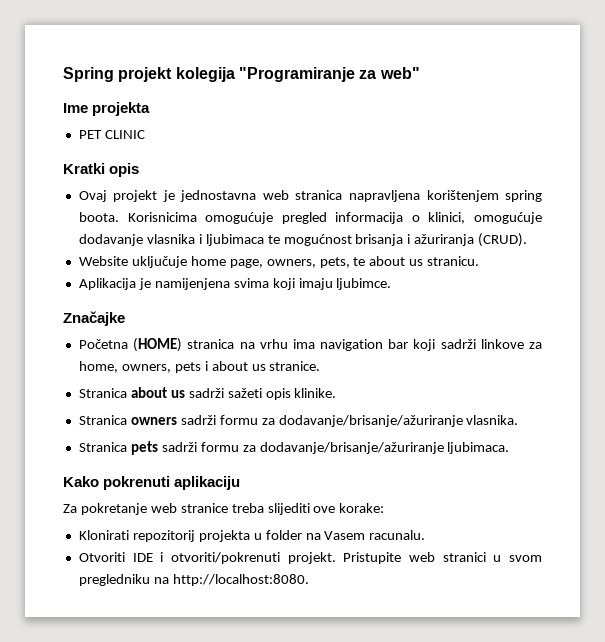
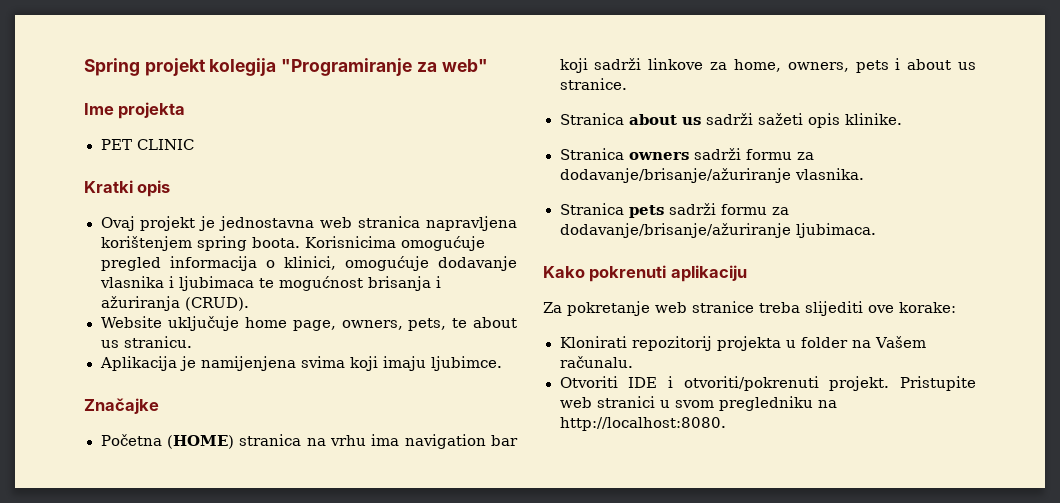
- Klonirati repozitorij projekta u folder na Vasem racunalu.
+ Klonirati repozitorij projekta u folder na Vašem računalu.

